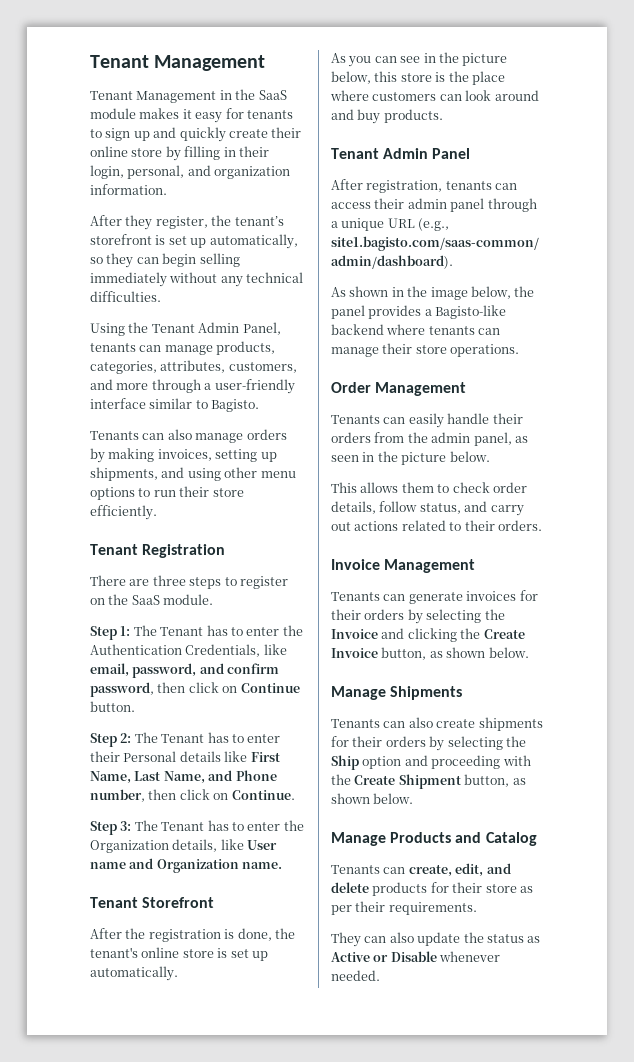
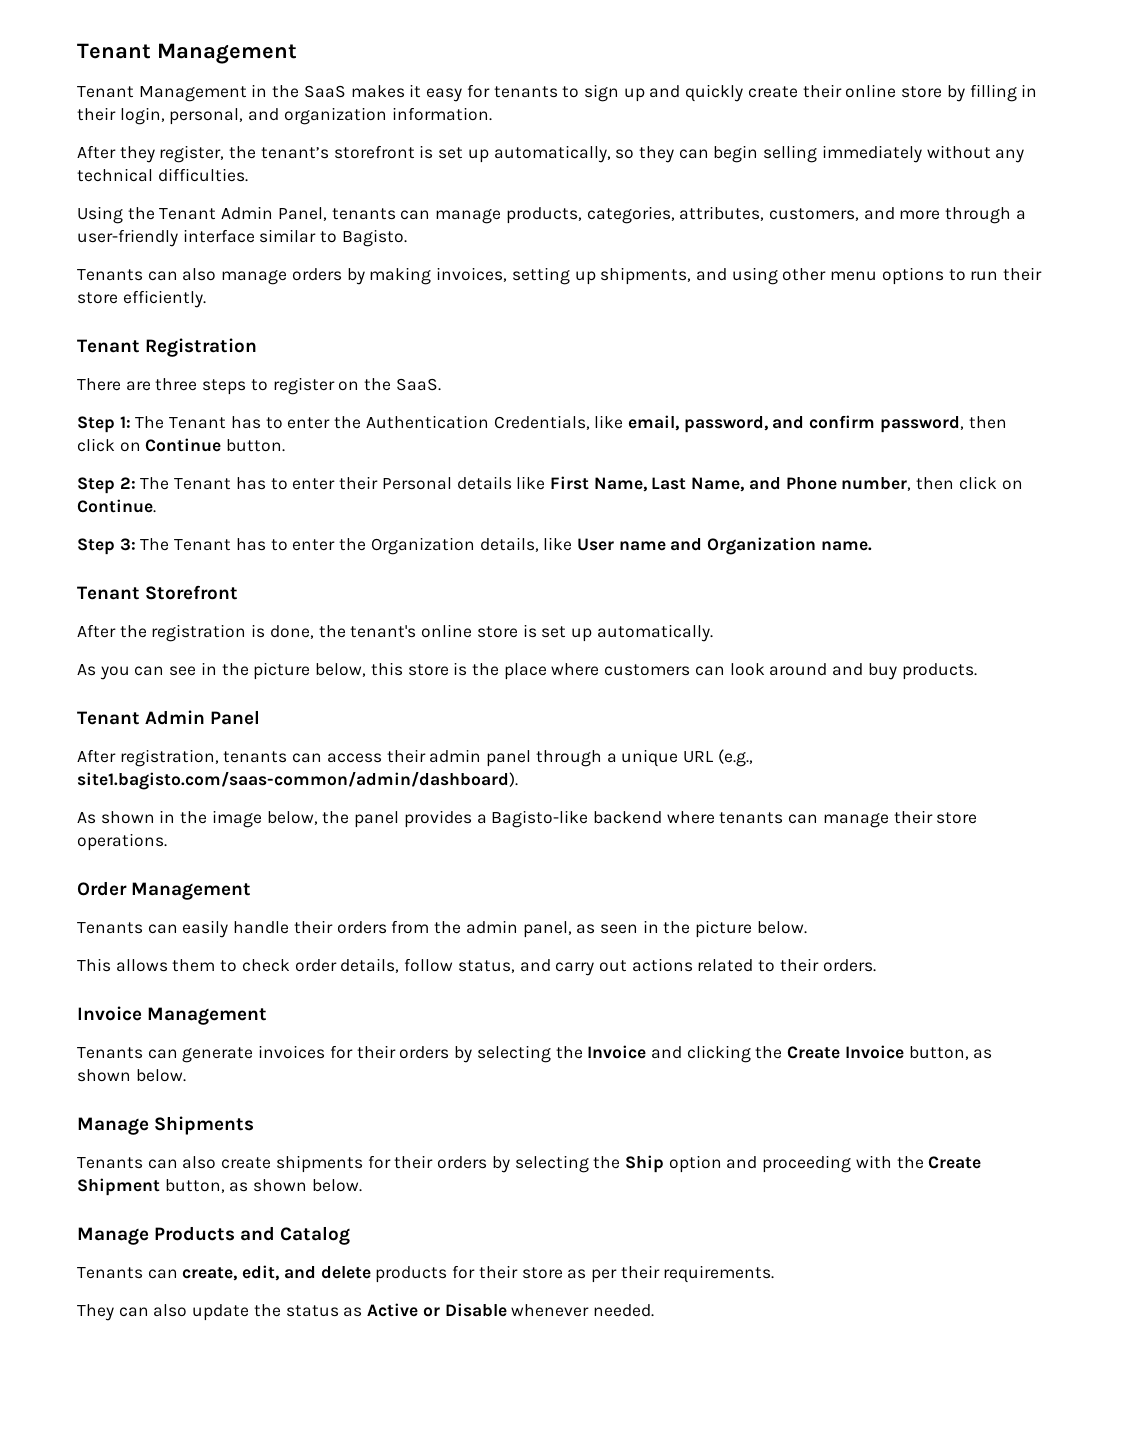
- Tenant Management in the SaaS module makes it easy for tenants to sign up and quickly create their online store by filling in their login, personal, and organization information.
+ Tenant Management in the SaaS makes it easy for tenants to sign up and quickly create their online store by filling in their login, personal, and organization information.
- There are three steps to register on the SaaS module.
+ There are three steps to register on the SaaS.

